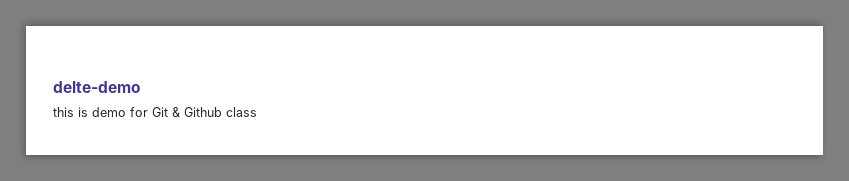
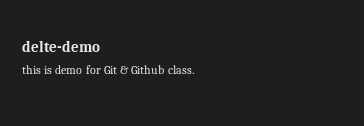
- this is demo for Git & Github class
+ this is demo for Git & Github class.

